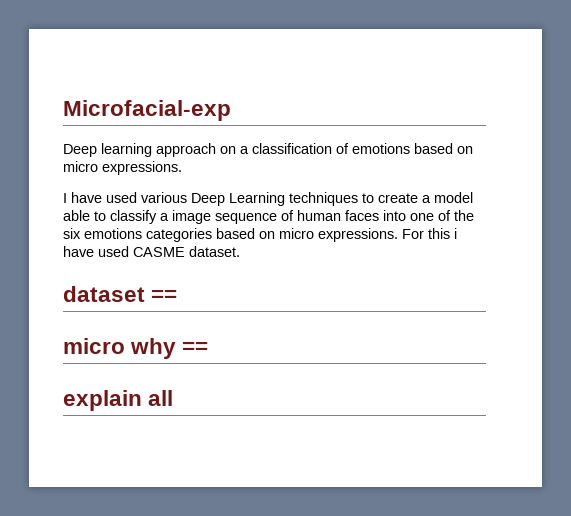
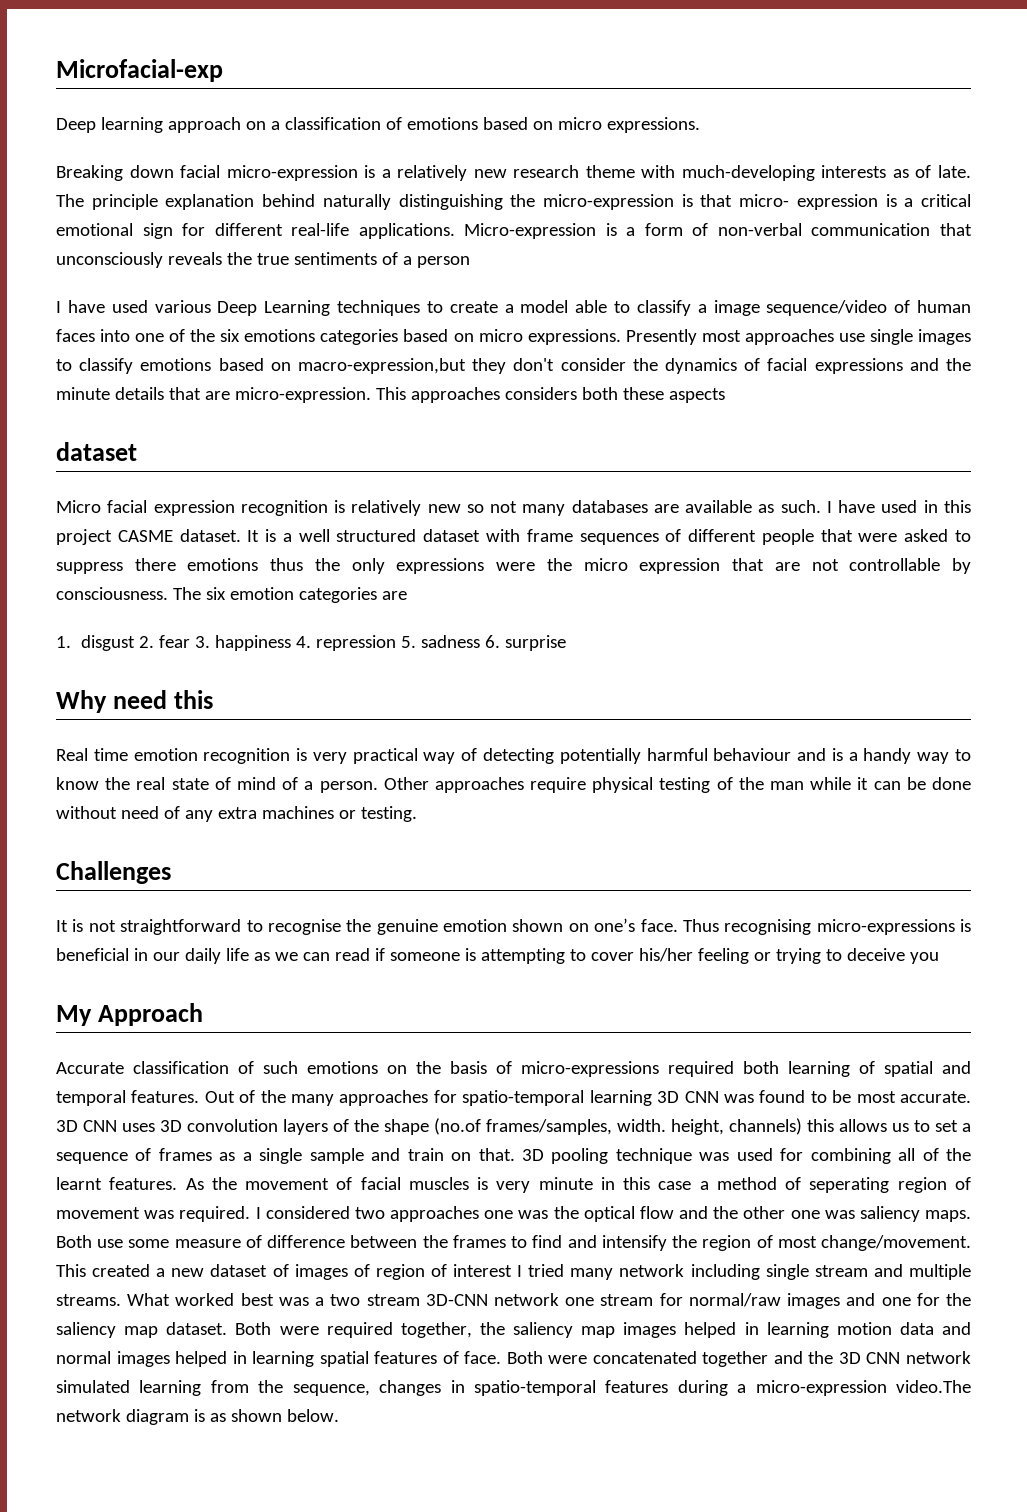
+ Breaking down facial micro-expression is a relatively new research theme with much-developing interests as of late. The principle explanation behind naturally distinguishing the micro-expression is that micro- expression is a critical emotional sign for different real-life applications. Micro-expression is a form of non-verbal communication that unconsciously reveals the true sentiments of a person
- I have used various Deep Learning techniques to create a model able to classify a image sequence of human faces into one of the six emotions categories based on micro expressions.
+ I have used various Deep Learning techniques to create a model able to classify a image sequence/video of human faces into one of the six emotions categories based on micro expressions.
- For this i have used CASME dataset.
- dataset ==
- micro why ==
- explain all
+ Presently most approaches use single images to classify emotions based on macro-expression,but they don't consider the dynamics of facial expressions and the minute details that are micro-expression. This approaches considers both these aspects
+ dataset
+ Micro facial expression recognition is relatively new so not many databases are available as such. I have used in this project CASME dataset. It is a well structured dataset with frame sequences of different people that were asked to suppress there emotions thus the only expressions were the micro expression that are not controllable by consciousness. The six emotion categories are
+ 1. disgust 2. fear 3. happiness 4. repression 5. sadness 6. surprise
+ Why need this
+ Real time emotion recognition is very practical way of detecting potentially harmful behaviour and is a handy way to know the real state of mind of a person. Other approaches require physical testing of the man while it can be done without need of any extra machines or testing.
+ Challenges
+ It is not straightforward to recognise the genuine emotion shown on one’s face. Thus recognising micro-expressions is beneficial in our daily life as we can read if someone is attempting to cover his/her feeling or trying to deceive you
+ My Approach
+ Accurate classification of such emotions on the basis of micro-expressions required both learning of spatial and temporal features. Out of the many approaches for spatio-temporal learning 3D CNN was found to be most accurate. 3D CNN uses 3D convolution layers of the shape (no.of frames/samples, width. height, channels) this allows us to set a sequence of frames as a single sample and train on that. 3D pooling technique was used for combining all of the learnt features. As the movement of facial muscles is very minute in this case a method of seperating region of movement was required. I considered two approaches one was the optical flow and the other one was saliency maps. Both use some measure of difference between the frames to find and intensify the region of most change/movement. This created a new dataset of images of region of interest I tried many network including single stream and multiple streams. What worked best was a two stream 3D-CNN network one stream for normal/raw images and one for the saliency map dataset. Both were required together, the saliency map images helped in learning motion data and normal images helped in learning spatial features of face. Both were concatenated together and the 3D CNN network simulated learning from the sequence, changes in spatio-temporal features during a micro-expression video.The network diagram is as shown below.

